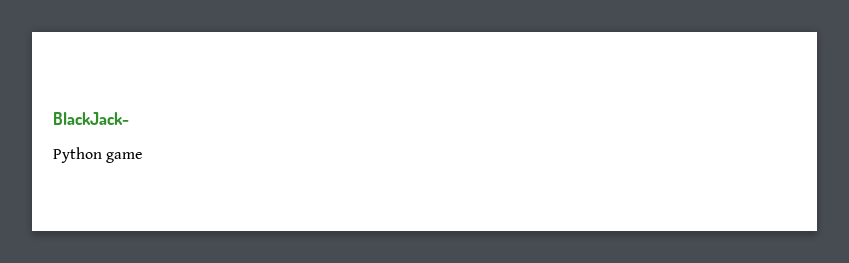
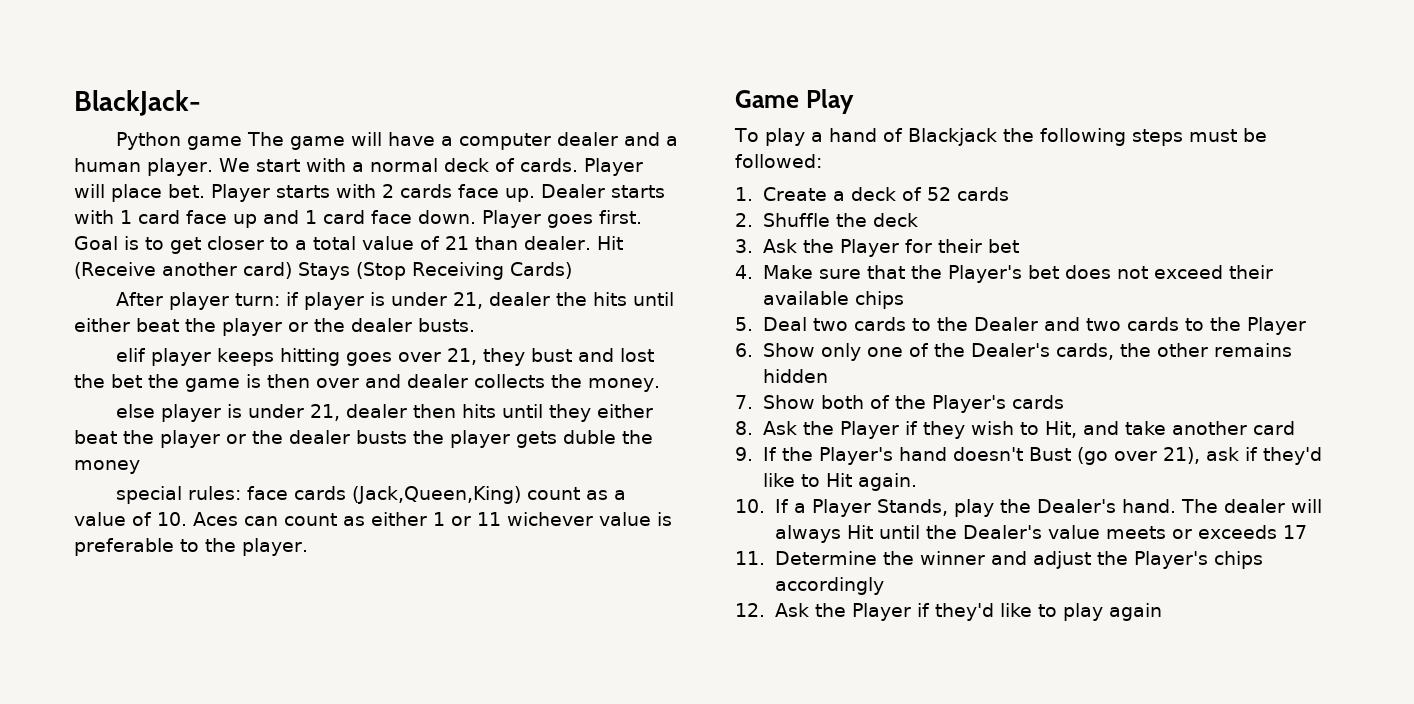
- Python game
+ Python game The game will have a computer dealer and a human player. We start with a normal deck of cards. Player will place bet. Player starts with 2 cards face up. Dealer starts with 1 card face up and 1 card face down. Player goes first. Goal is to get closer to a total value of 21 than dealer. Hit (Receive another card) Stays (Stop Receiving Cards)
+ After player turn: if player is under 21, dealer the hits until either beat the player or the dealer busts.
+ elif player keeps hitting goes over 21, they bust and lost the bet the game is then over and dealer collects the money.
+ else player is under 21, dealer then hits until they either beat the player or the dealer busts the player gets duble the money
+ special rules: face cards (Jack,Queen,King) count as a value of 10. Aces can count as either 1 or 11 wichever value is preferable to the player.
+ Game Play
+ To play a hand of Blackjack the following steps must be followed:
+ 1. Create a deck of 52 cards
+ 2. Shuffle the deck
+ 3. Ask the Player for their bet
+ 4. Make sure that the Player's bet does not exceed their available chips
+ 5. Deal two cards to the Dealer and two cards to the Player
+ 6. Show only one of the Dealer's cards, the other remains hidden
+ 7. Show both of the Player's cards
+ 8. Ask the Player if they wish to Hit, and take another card
+ 9. If the Player's hand doesn't Bust (go over 21), ask if they'd like to Hit again.
+ 10. If a Player Stands, play the Dealer's hand. The dealer will always Hit until the Dealer's value meets or exceeds 17
+ 11. Determine the winner and adjust the Player's chips accordingly
+ 12. Ask the Player if they'd like to play again

